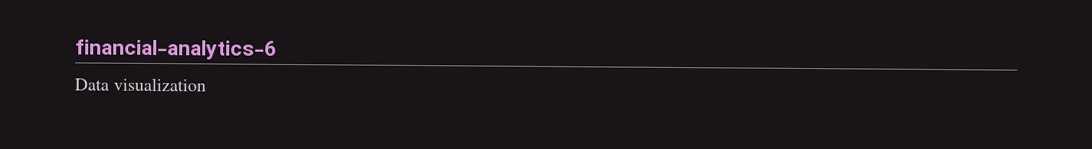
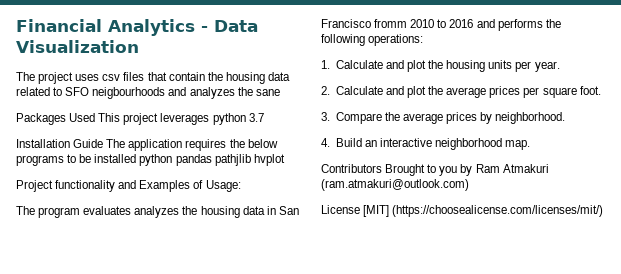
- financial-analytics-6
- Data visualization
+ Financial Analytics - Data Visualization
+ The project uses csv files that contain the housing data related to SFO neigbourhoods and analyzes the sane
+ Packages Used This project leverages python 3.7
+ Installation Guide The application requires the below programs to be installed python pandas pathjlib hvplot
+ Project functionality and Examples of Usage:
+ The program evaluates analyzes the housing data in San Francisco fromm 2010 to 2016 and performs the following operations:
+ 1. Calculate and plot the housing units per year.
+ 2. Calculate and plot the average prices per square foot.
+ 3. Compare the average prices by neighborhood.
+ 4. Build an interactive neighborhood map.
+ Contributors Brought to you by Ram Atmakuri (ram.atmakuri@outlook.com)
+ License [MIT] (https://choosealicense.com/licenses/mit/)

